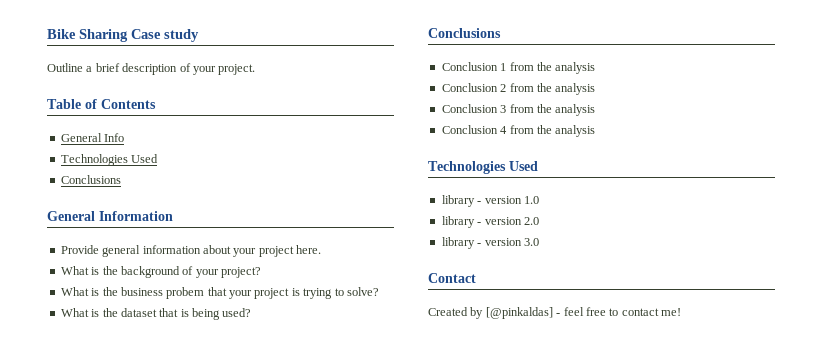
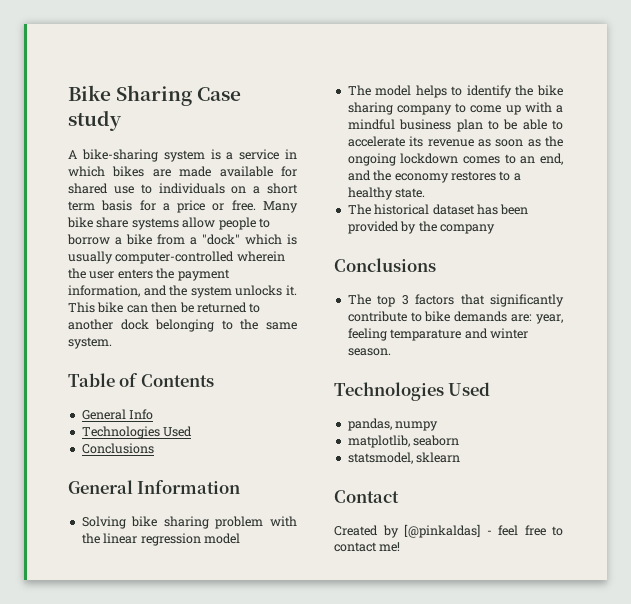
- Outline a brief description of your project.
+ A bike-sharing system is a service in which bikes are made available for shared use to individuals on a short term basis for a price or free. Many bike share systems allow people to borrow a bike from a "dock" which is usually computer-controlled wherein the user enters the payment information, and the system unlocks it. This bike can then be returned to another dock belonging to the same system.
- Provide general information about your project here.
- What is the background of your project?
- What is the business probem that your project is trying to solve?
- What is the dataset that is being used?
+ Solving bike sharing problem with the linear regression model
+ The model helps to identify the bike sharing company to come up with a mindful business plan to be able to accelerate its revenue as soon as the ongoing lockdown comes to an end, and the economy restores to a healthy state.
+ The historical dataset has been provided by the company
  Conclusions
- Conclusion 1 from the analysis
- Conclusion 2 from the analysis
- Conclusion 3 from the analysis
- Conclusion 4 from the analysis
+ The top 3 factors that significantly contribute to bike demands are: year, feeling temparature and winter season.
  Technologies Used
- library - version 1.0
- library - version 2.0
- library - version 3.0
+ pandas, numpy
+ matplotlib, seaborn
+ statsmodel, sklearn

